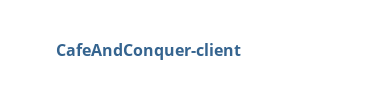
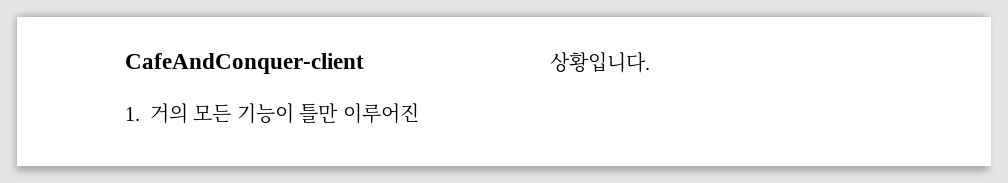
+ 1. 거의 모든 기능이 틀만 이루어진 상황입니다.

